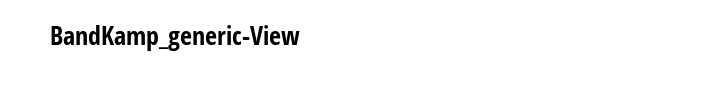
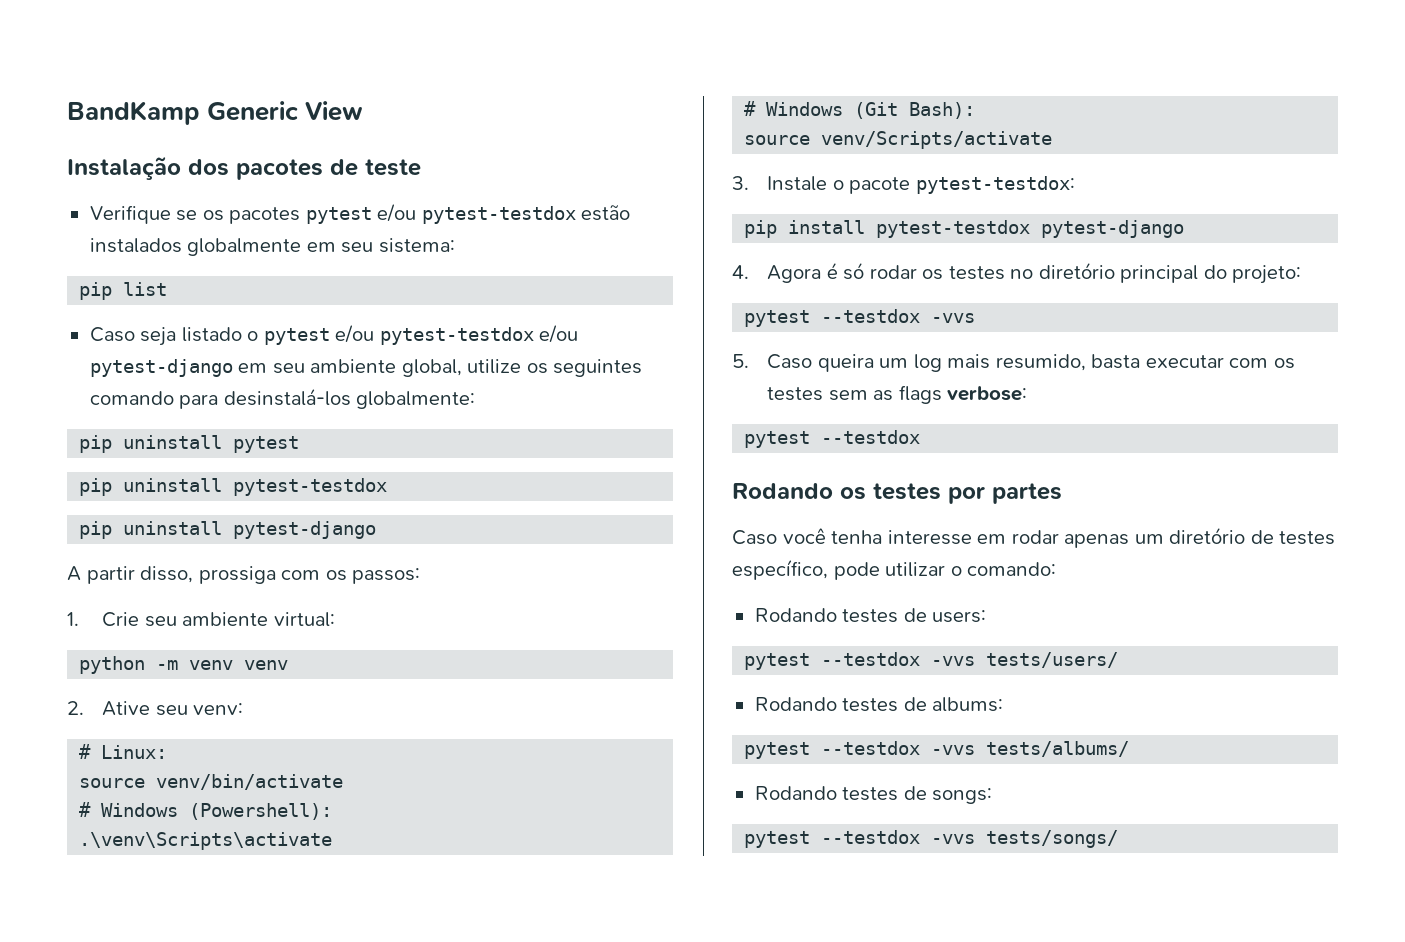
- BandKamp_generic-View
+ BandKamp Generic View
+ Instalação dos pacotes de teste
+ Verifique se os pacotes pytest e/ou pytest-testdox estão instalados globalmente em seu sistema:
+ pip list
+ Caso seja listado o pytest e/ou pytest-testdox e/ou pytest-django em seu ambiente global, utilize os seguintes comando para desinstalá-los globalmente:
+ pip uninstall pytest
+ pip uninstall pytest-testdox
+ pip uninstall pytest-django
+ A partir disso, prossiga com os passos:
+ 1. Crie seu ambiente virtual:
+ python -m venv venv
+ 2. Ative seu venv:
+ # Linux:
+ source venv/bin/activate
+ # Windows (Powershell):
+ .\venv\Scripts\activate
+ # Windows (Git Bash):
+ source venv/Scripts/activate
+ 3. Instale o pacote pytest-testdox:
+ pip install pytest-testdox pytest-django
+ 4. Agora é só rodar os testes no diretório principal do projeto:
+ pytest --testdox -vvs
+ 5. Caso queira um log mais resumido, basta executar com os testes sem as flags verbose:
+ pytest --testdox
+ Rodando os testes por partes
+ Caso você tenha interesse em rodar apenas um diretório de testes específico, pode utilizar o comando:
+ Rodando testes de users:
+ pytest --testdox -vvs tests/users/
+ Rodando testes de albums:
+ pytest --testdox -vvs tests/albums/
+ Rodando testes de songs:
+ pytest --testdox -vvs tests/songs/

